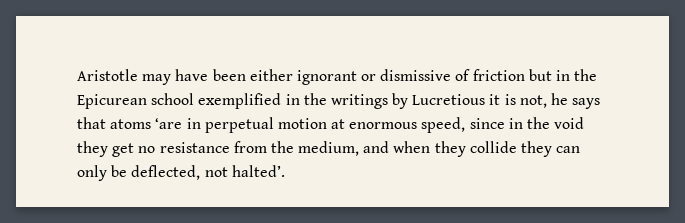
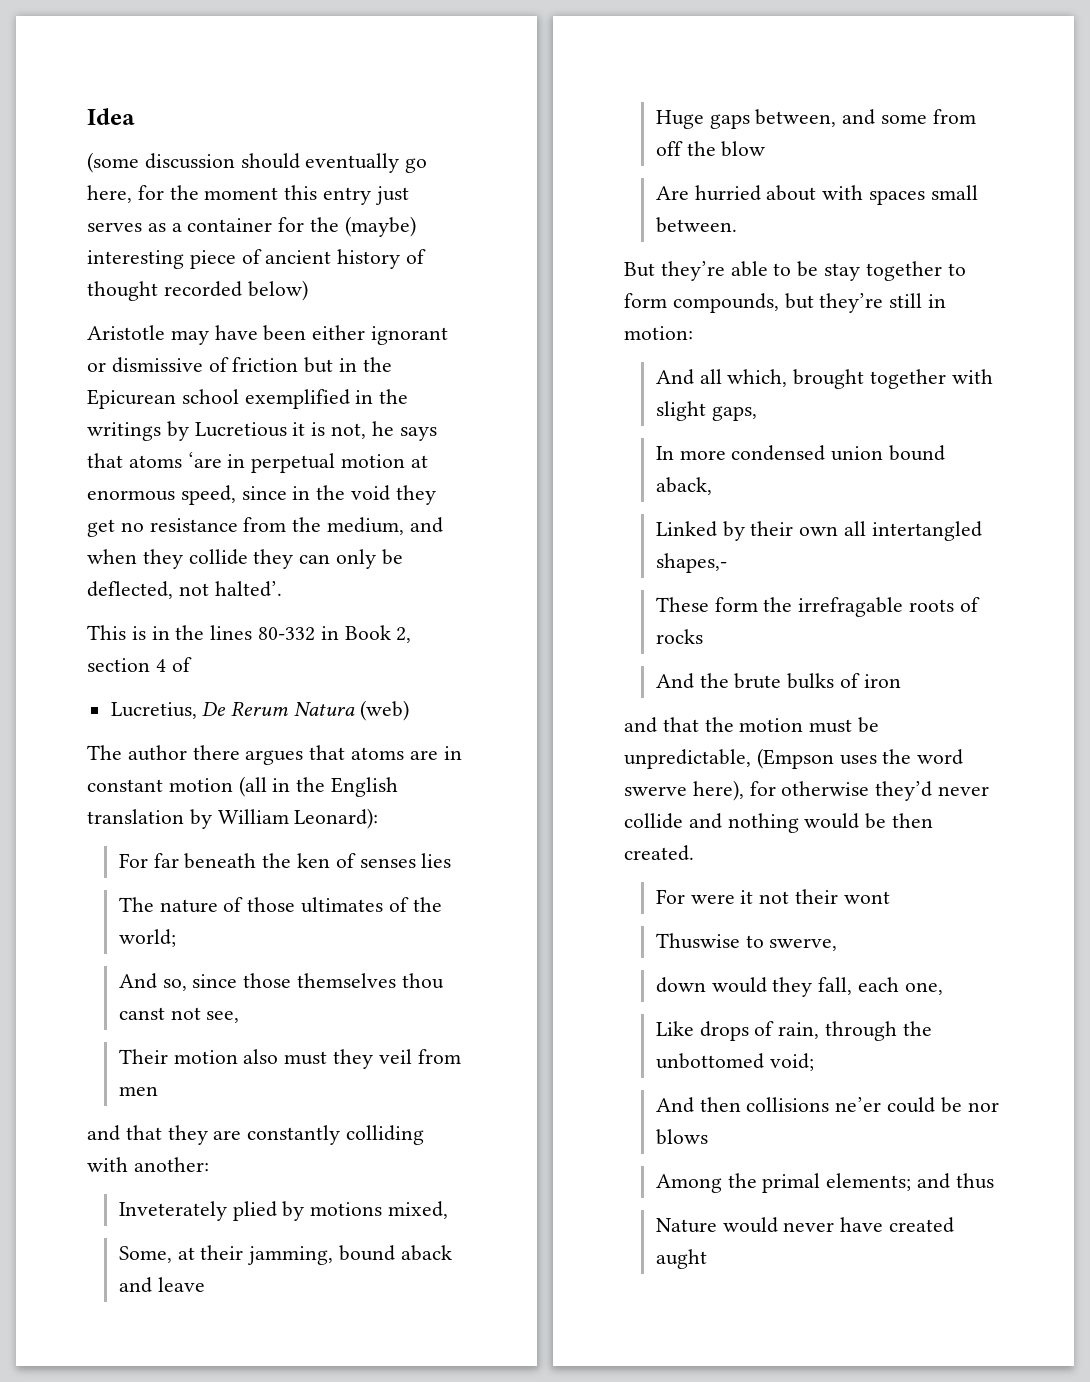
+ Idea
+ (some discussion should eventually go here, for the moment this entry just serves as a container for the (maybe) interesting piece of ancient history of thought recorded below)
+ This is in the lines 80-332 in Book 2, section 4 of
+ Lucretius, De Rerum Natura (web)
+ The author there argues that atoms are in constant motion (all in the English translation by William Leonard):
+ For far beneath the ken of senses lies
+ The nature of those ultimates of the world;
+ And so, since those themselves thou canst not see,
+ Their motion also must they veil from men
+ and that they are constantly colliding with another:
+ Inveterately plied by motions mixed,
+ Some, at their jamming, bound aback and leave
+ Huge gaps between, and some from off the blow
+ Are hurried about with spaces small between.
+ But they’re able to be stay together to form compounds, but they’re still in motion:
+ And all which, brought together with slight gaps,
+ In more condensed union bound aback,
+ Linked by their own all intertangled shapes,-
+ These form the irrefragable roots of rocks
+ And the brute bulks of iron
+ and that the motion must be unpredictable, (Empson uses the word swerve here), for otherwise they’d never collide and nothing would be then created.
+ For were it not their wont
+ Thuswise to swerve,
+ down would they fall, each one,
+ Like drops of rain, through the unbottomed void;
+ And then collisions ne’er could be nor blows
+ Among the primal elements; and thus
+ Nature would never have created aught

